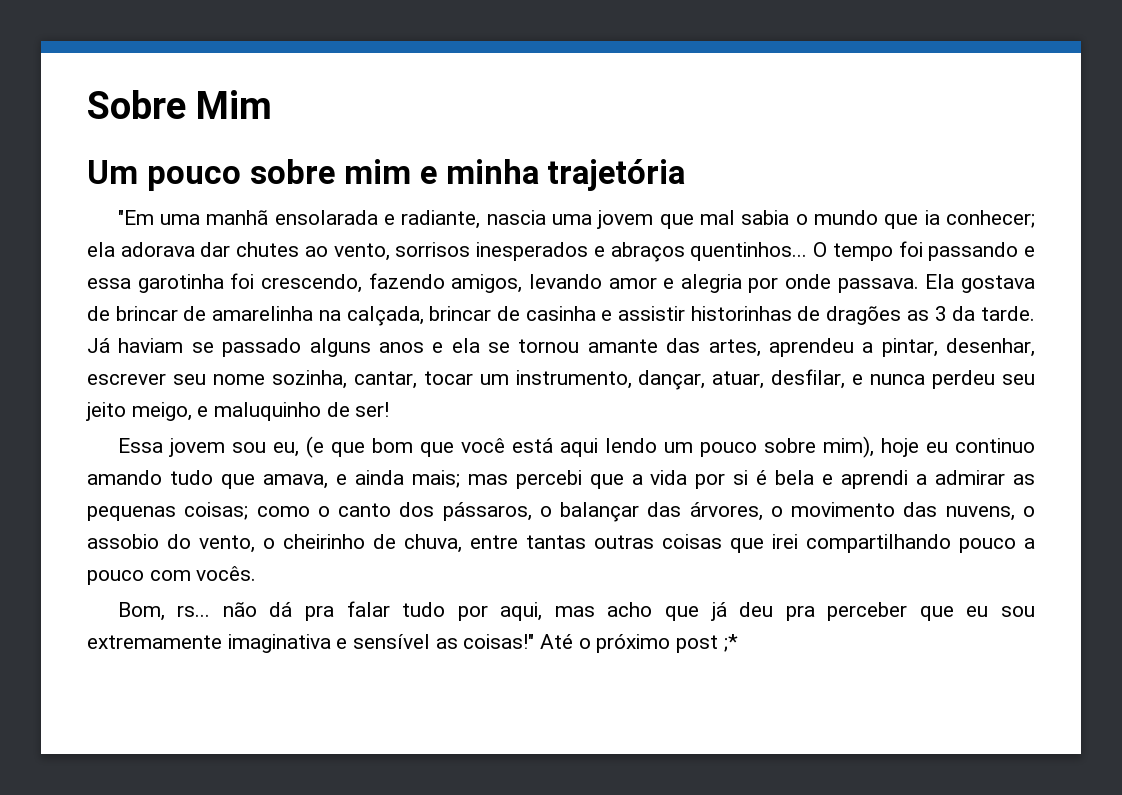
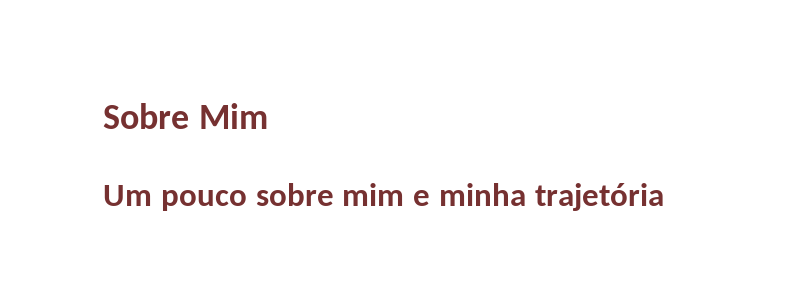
- "Em uma manhã ensolarada e radiante, nascia uma jovem que mal sabia o mundo que ia conhecer; ela adorava dar chutes ao vento, sorrisos inesperados e abraços quentinhos... O tempo foi passando e essa garotinha foi crescendo, fazendo amigos, levando amor e alegria por onde passava. Ela gostava de brincar de amarelinha na calçada, brincar de casinha e assistir historinhas de dragões as 3 da tarde. Já haviam se passado alguns anos e ela se tornou amante das artes, aprendeu a pintar, desenhar, escrever seu nome sozinha, cantar, tocar um instrumento, dançar, atuar, desfilar, e nunca perdeu seu jeito meigo, e maluquinho de ser!
- Essa jovem sou eu, (e que bom que você está aqui lendo um pouco sobre mim), hoje eu continuo amando tudo que amava, e ainda mais; mas percebi que a vida por si é bela e aprendi a admirar as pequenas coisas; como o canto dos pássaros, o balançar das árvores, o movimento das nuvens, o assobio do vento, o cheirinho de chuva, entre tantas outras coisas que irei compartilhando pouco a pouco com vocês.
- Bom, rs... não dá pra falar tudo por aqui, mas acho que já deu pra perceber que eu sou extremamente imaginativa e sensível as coisas!" Até o próximo post ;*

